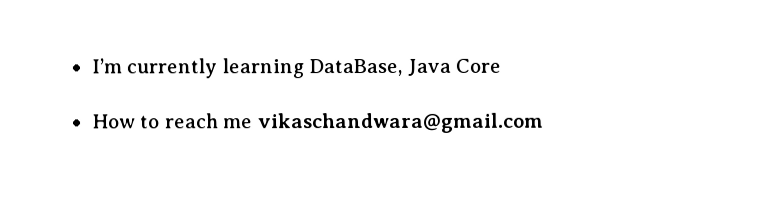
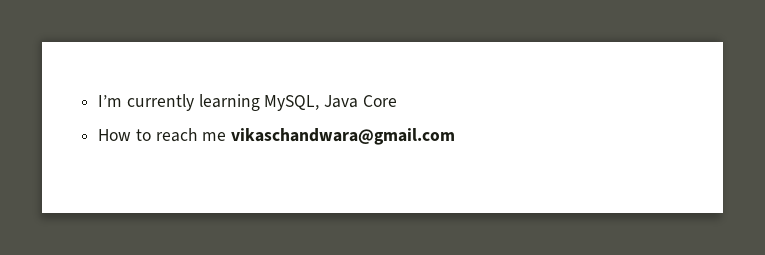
- I’m currently learning DataBase, Java Core
+ I’m currently learning MySQL, Java Core

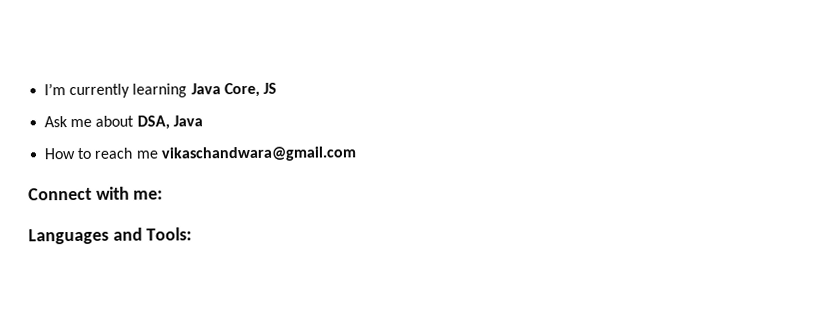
- I’m currently learning MySQL, Java Core
+ I’m currently learning Java Core, JS
+ Ask me about DSA, Java
+ Connect with me:
+ Languages and Tools:

